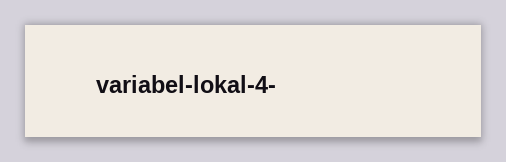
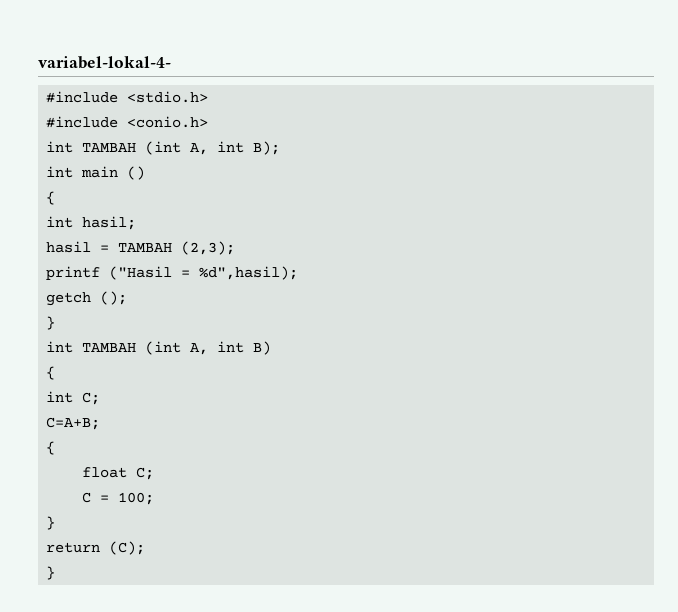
+ #include <stdio.h>
+ #include <conio.h>
+ int TAMBAH (int A, int B);
+ int main ()
+ {
+ int hasil;
+ hasil = TAMBAH (2,3);
+ printf ("Hasil = %d",hasil);
+ getch ();
+ }
+ int TAMBAH (int A, int B)
+ {
+ int C;
+ C=A+B;
+ {
+ float C;
+ C = 100;
+ }
+ return (C);
+ }

